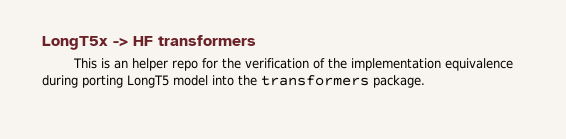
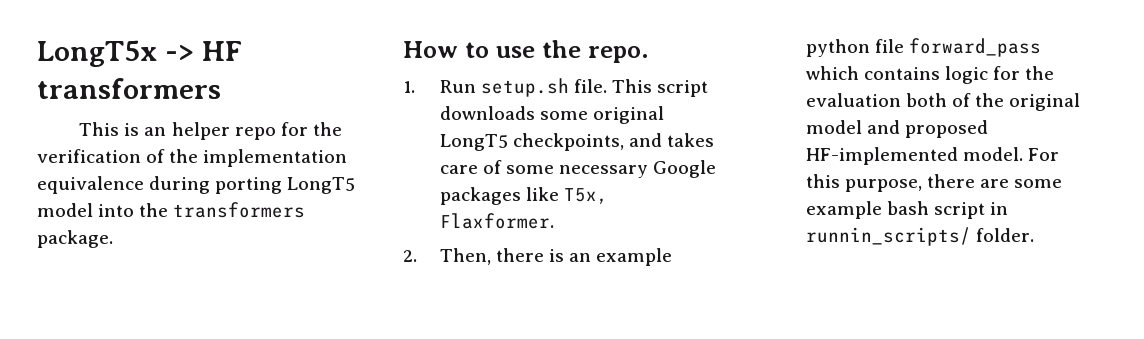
+ How to use the repo.
+ 1. Run setup.sh file. This script downloads some original LongT5 checkpoints, and takes care of some necessary Google packages like T5x, Flaxformer.
+ 2. Then, there is an example python file forward_pass which contains logic for the evaluation both of the original model and proposed HF-implemented model. For this purpose, there are some example bash script in runnin_scripts/ folder.

